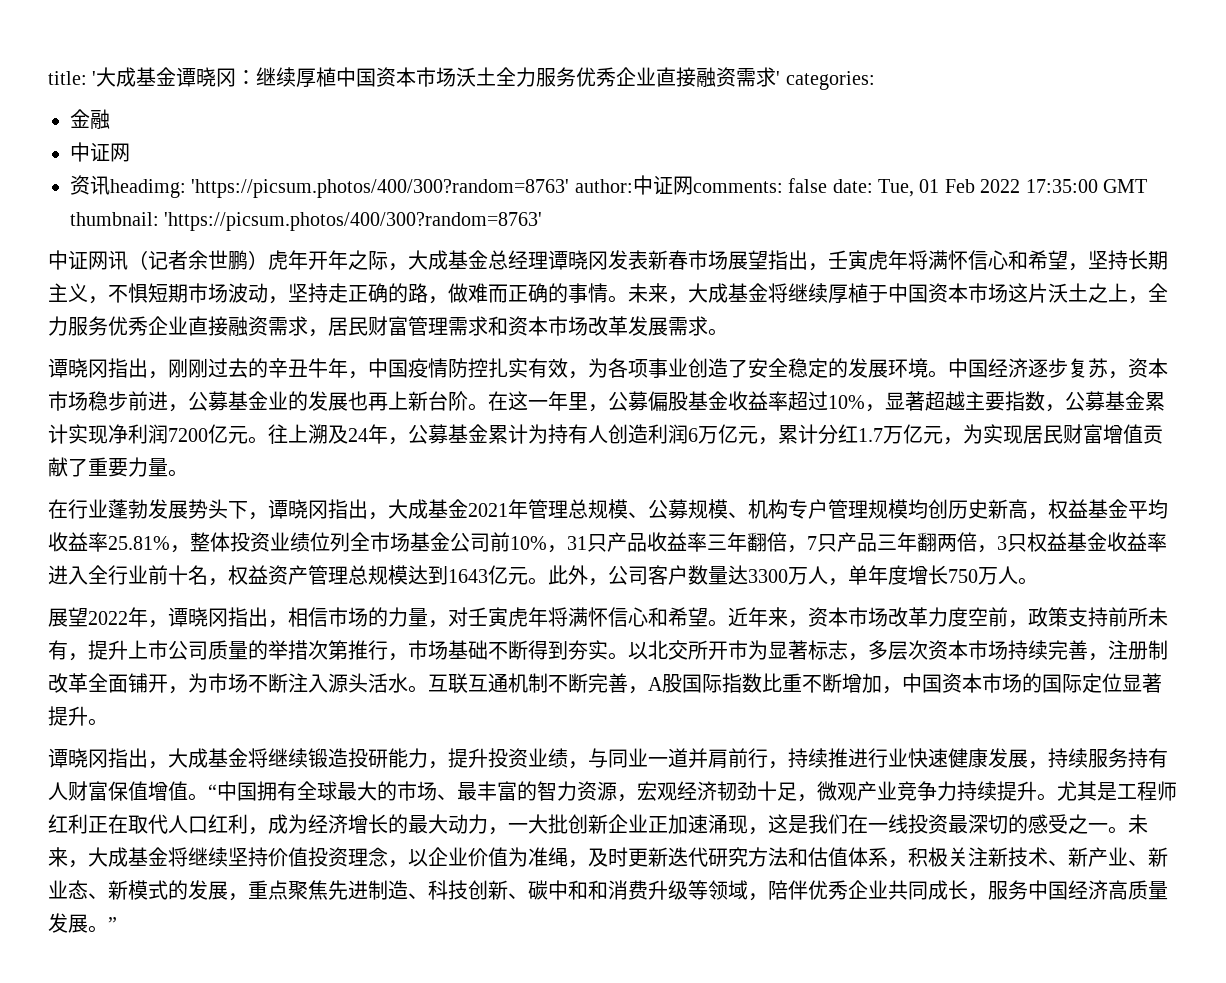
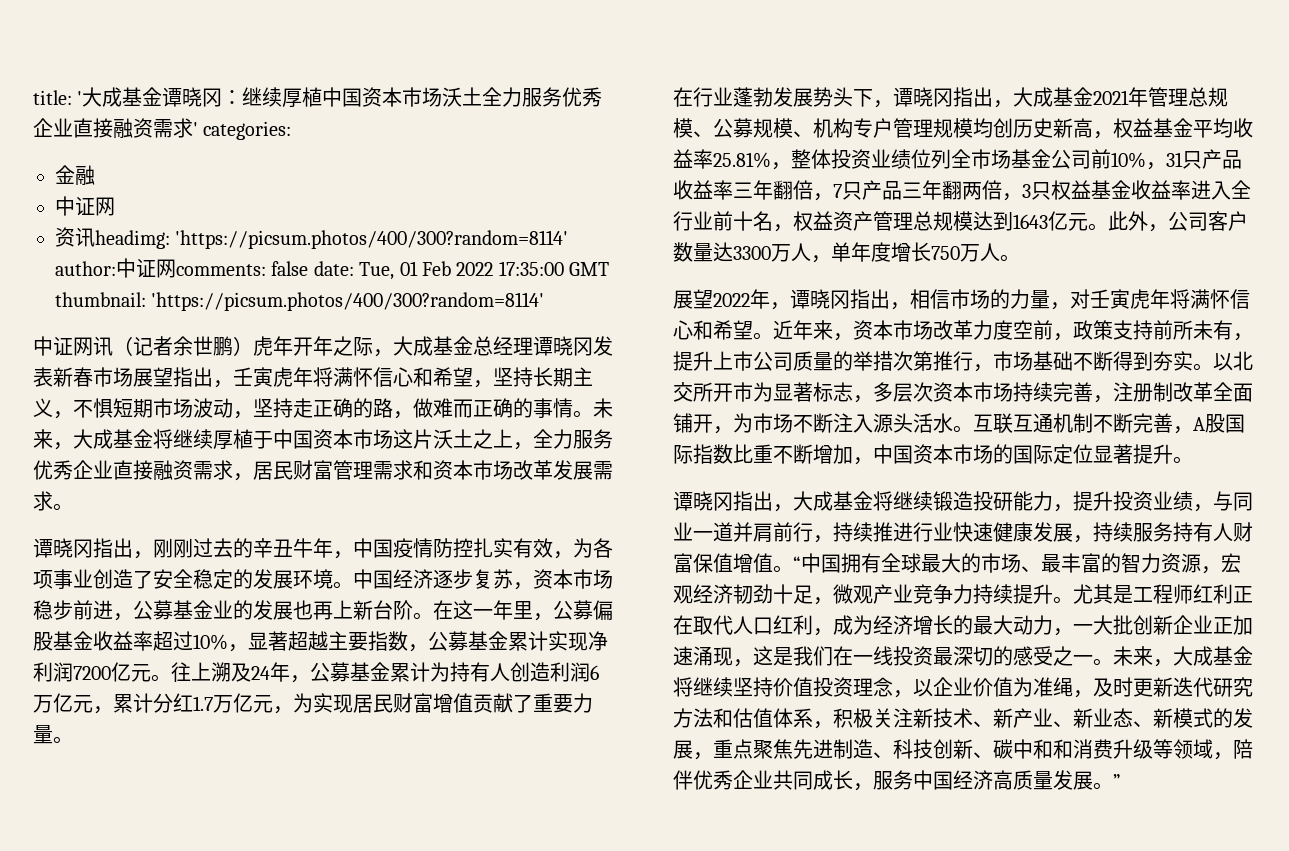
- 资讯headimg: 'https://picsum.photos/400/300?random=8763' author:中证网comments: false date: Tue, 01 Feb 2022 17:35:00 GMT thumbnail: 'https://picsum.photos/400/300?random=8763'
+ 资讯headimg: 'https://picsum.photos/400/300?random=8114' author:中证网comments: false date: Tue, 01 Feb 2022 17:35:00 GMT thumbnail: 'https://picsum.photos/400/300?random=8114'

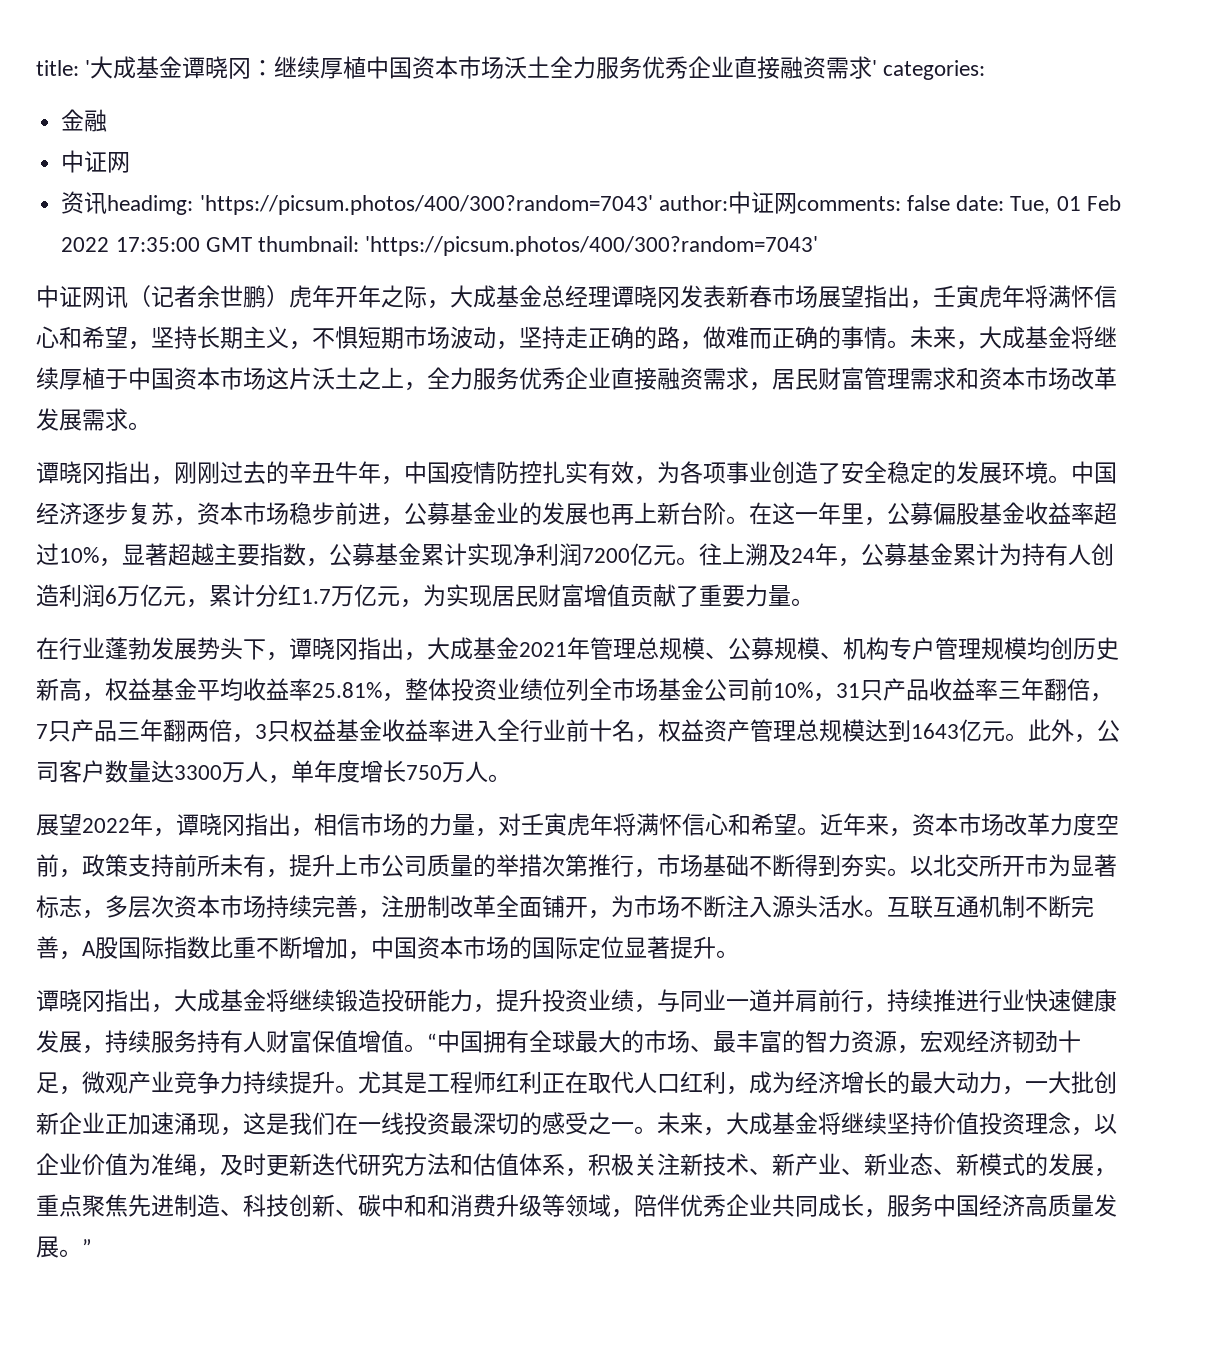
- 资讯headimg: 'https://picsum.photos/400/300?random=8114' author:中证网comments: false date: Tue, 01 Feb 2022 17:35:00 GMT thumbnail: 'https://picsum.photos/400/300?random=8114'
+ 资讯headimg: 'https://picsum.photos/400/300?random=7043' author:中证网comments: false date: Tue, 01 Feb 2022 17:35:00 GMT thumbnail: 'https://picsum.photos/400/300?random=7043'

